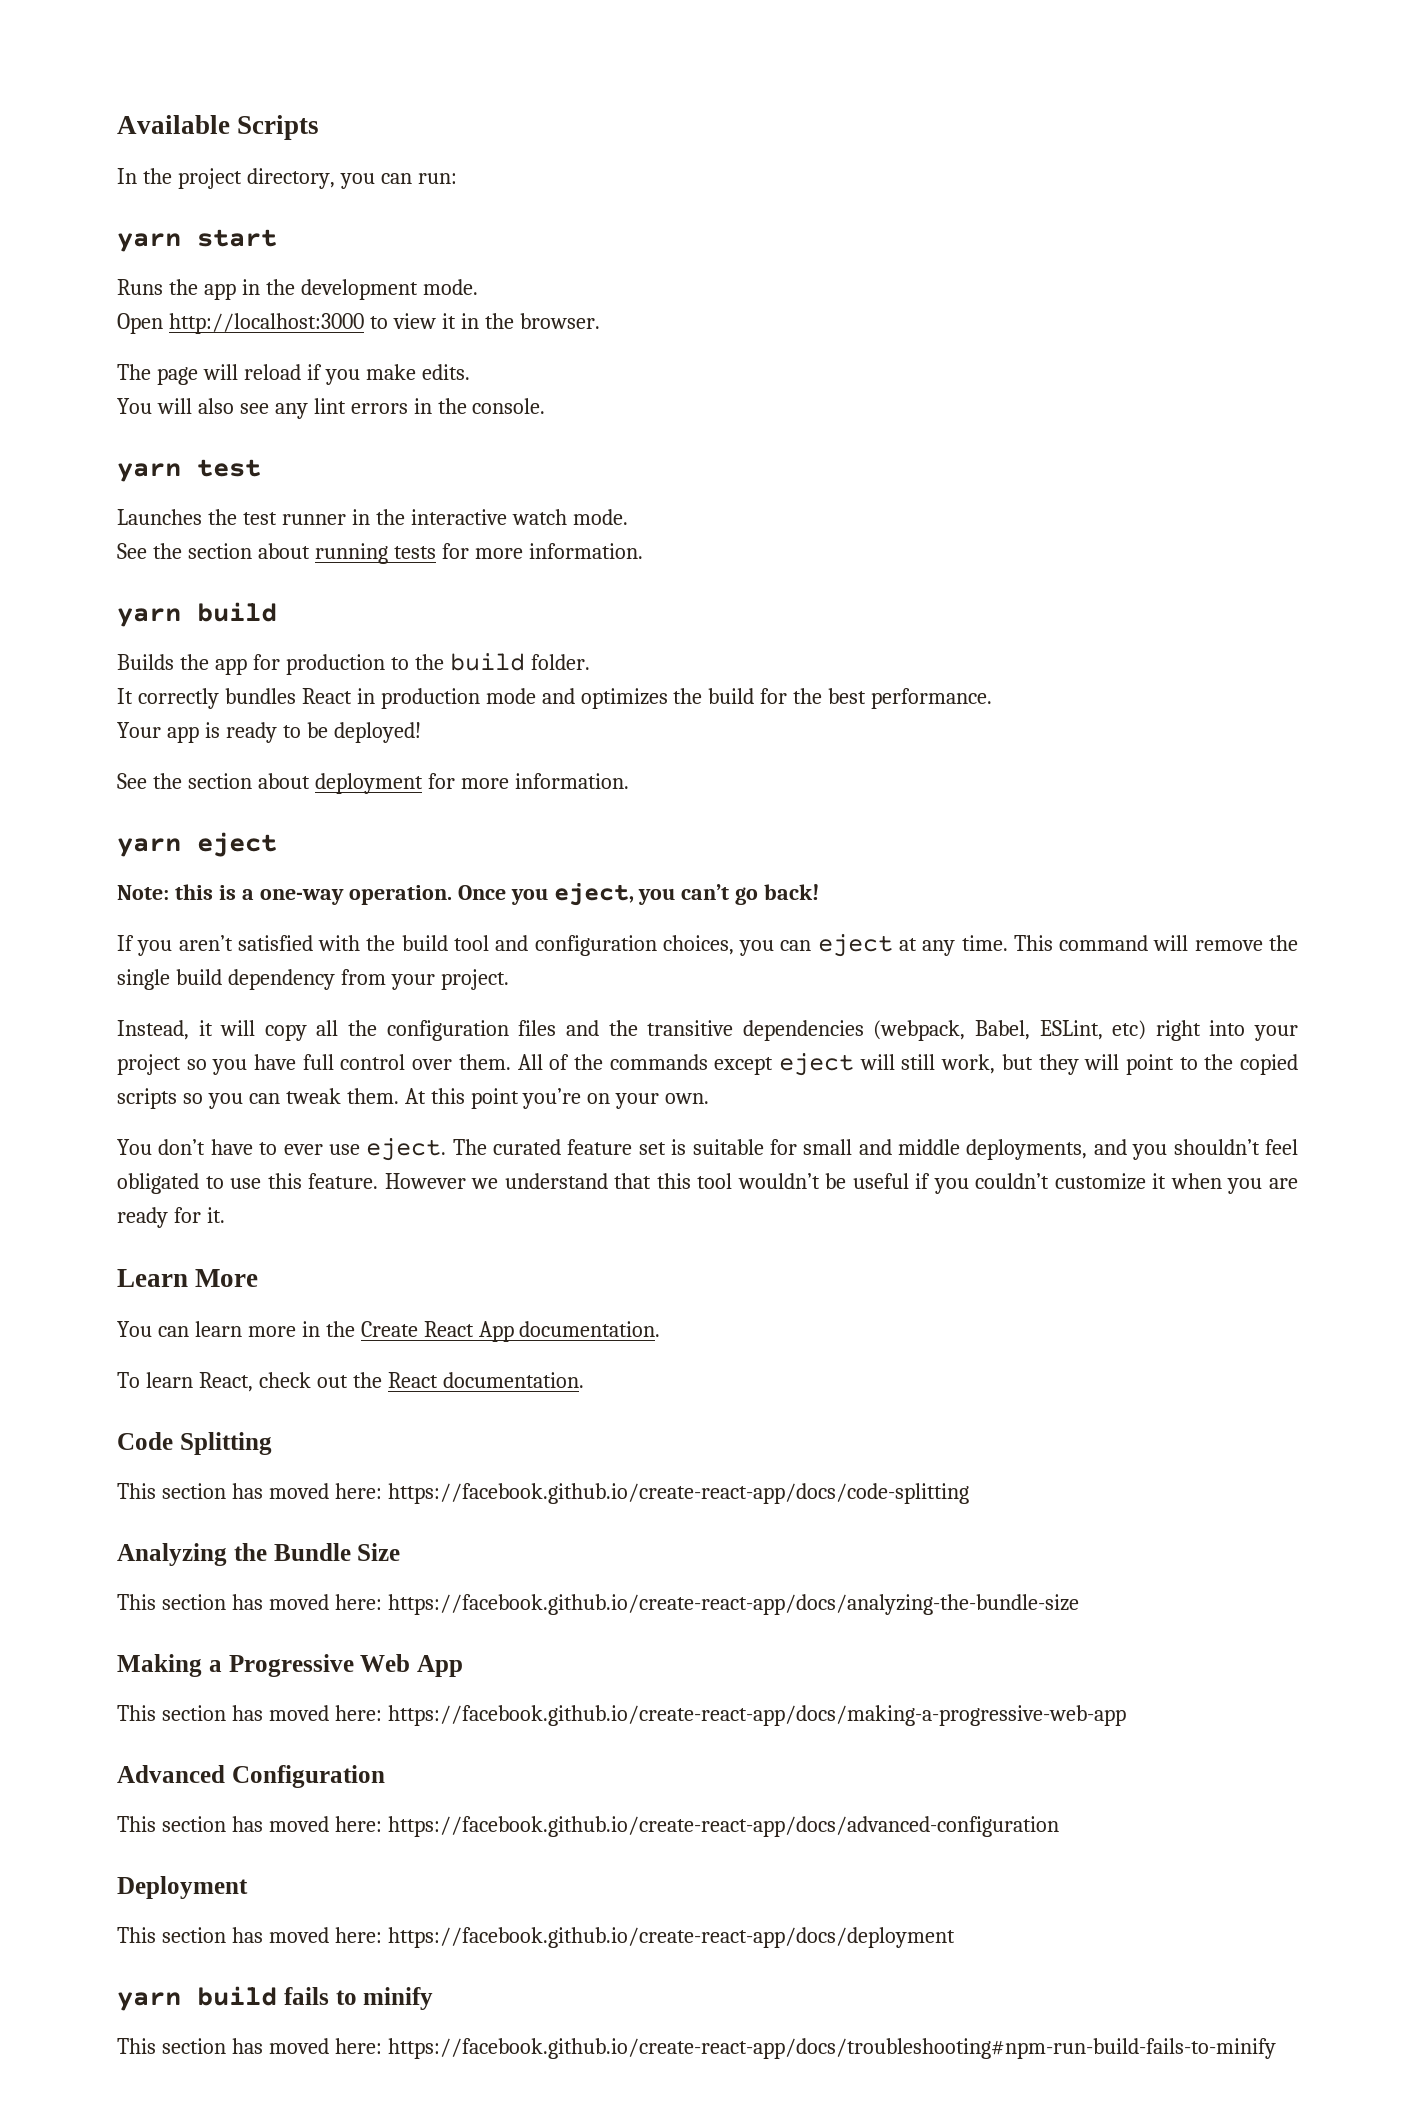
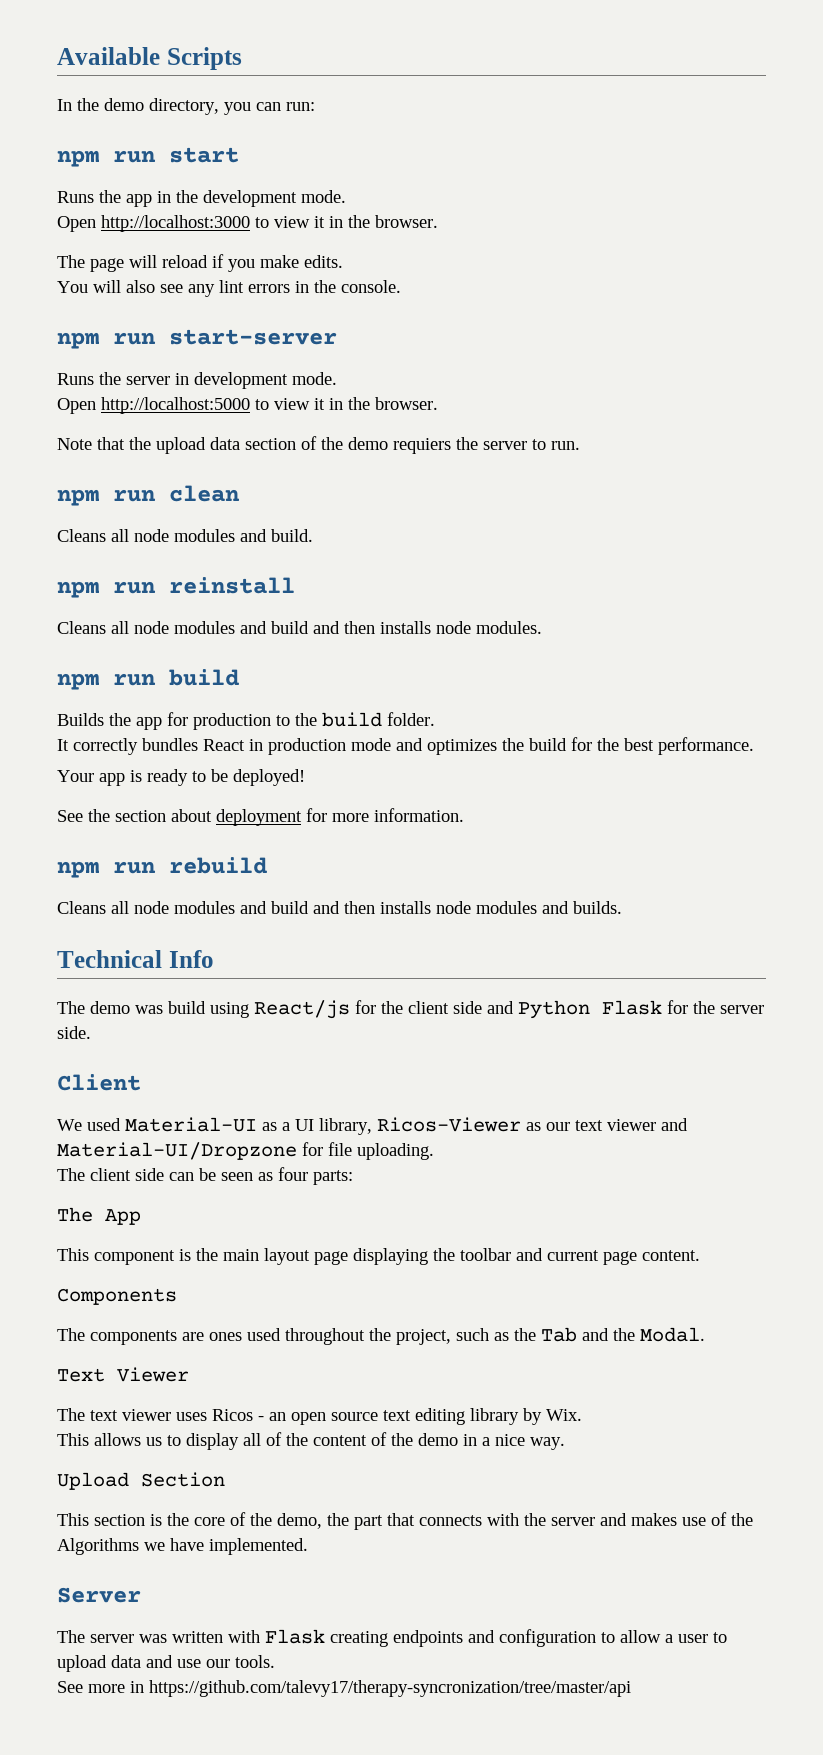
- In the project directory, you can run:
+ In the demo directory, you can run:
- yarn start
+ npm run start
- yarn test
- Launches the test runner in the interactive watch mode.
- See the section about running tests for more information.
- yarn build
+ npm run start-server
+ Runs the server in development mode.
+ Open http://localhost:5000 to view it in the browser.
+ Note that the upload data section of the demo requiers the server to run.
+ npm run clean
+ Cleans all node modules and build.
+ npm run reinstall
+ Cleans all node modules and build and then installs node modules.
+ npm run build
- yarn eject
- Note: this is a one-way operation. Once you eject, you can’t go back!
- If you aren’t satisfied with the build tool and configuration choices, you can eject at any time. This command will remove the single build dependency from your project.
- Instead, it will copy all the configuration files and the transitive dependencies (webpack, Babel, ESLint, etc) right into your project so you have full control over them. All of the commands except eject will still work, but they will point to the copied scripts so you can tweak them. At this point you’re on your own.
- You don’t have to ever use eject. The curated feature set is suitable for small and middle deployments, and you shouldn’t feel obligated to use this feature. However we understand that this tool wouldn’t be useful if you couldn’t customize it when you are ready for it.
- Learn More
- You can learn more in the Create React App documentation.
- To learn React, check out the React documentation.
- Code Splitting
- This section has moved here: https://facebook.github.io/create-react-app/docs/code-splitting
- Analyzing the Bundle Size
- This section has moved here: https://facebook.github.io/create-react-app/docs/analyzing-the-bundle-size
- Making a Progressive Web App
- This section has moved here: https://facebook.github.io/create-react-app/docs/making-a-progressive-web-app
- Advanced Configuration
- This section has moved here: https://facebook.github.io/create-react-app/docs/advanced-configuration
- Deployment
- This section has moved here: https://facebook.github.io/create-react-app/docs/deployment
- yarn build fails to minify
- This section has moved here: https://facebook.github.io/create-react-app/docs/troubleshooting#npm-run-build-fails-to-minify
+ npm run rebuild
+ Cleans all node modules and build and then installs node modules and builds.
+ Technical Info
+ The demo was build using React/js for the client side and Python Flask for the server side.
+ Client
+ We used Material-UI as a UI library, Ricos-Viewer as our text viewer and Material-UI/Dropzone for file uploading.
+ The client side can be seen as four parts:
+ The App
+ This component is the main layout page displaying the toolbar and current page content.
+ Components
+ The components are ones used throughout the project, such as the Tab and the Modal.
+ Text Viewer
+ The text viewer uses Ricos - an open source text editing library by Wix.
+ This allows us to display all of the content of the demo in a nice way.
+ Upload Section
+ This section is the core of the demo, the part that connects with the server and makes use of the Algorithms we have implemented.
+ Server
+ The server was written with Flask creating endpoints and configuration to allow a user to upload data and use our tools.
+ See more in https://github.com/talevy17/therapy-syncronization/tree/master/api

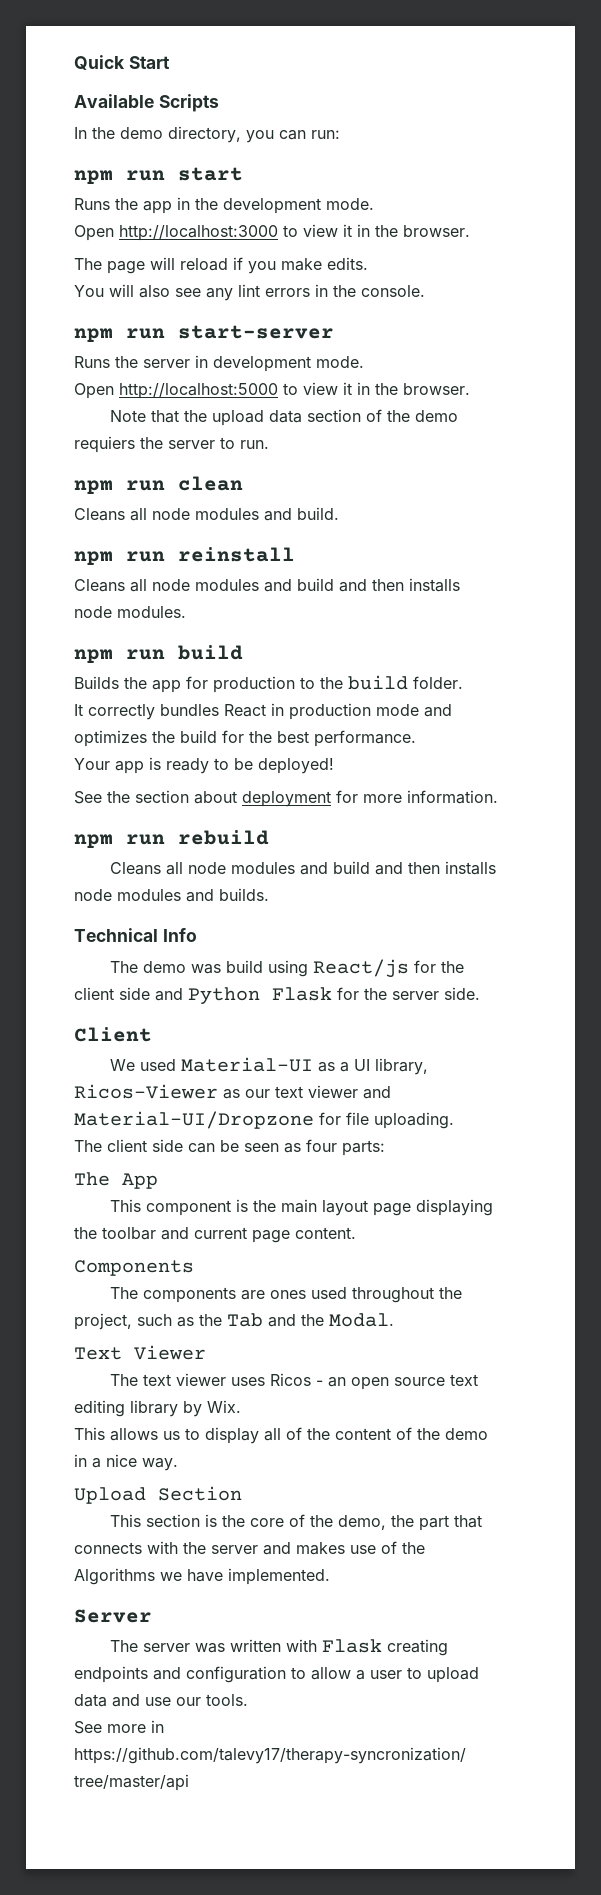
+ Quick Start

